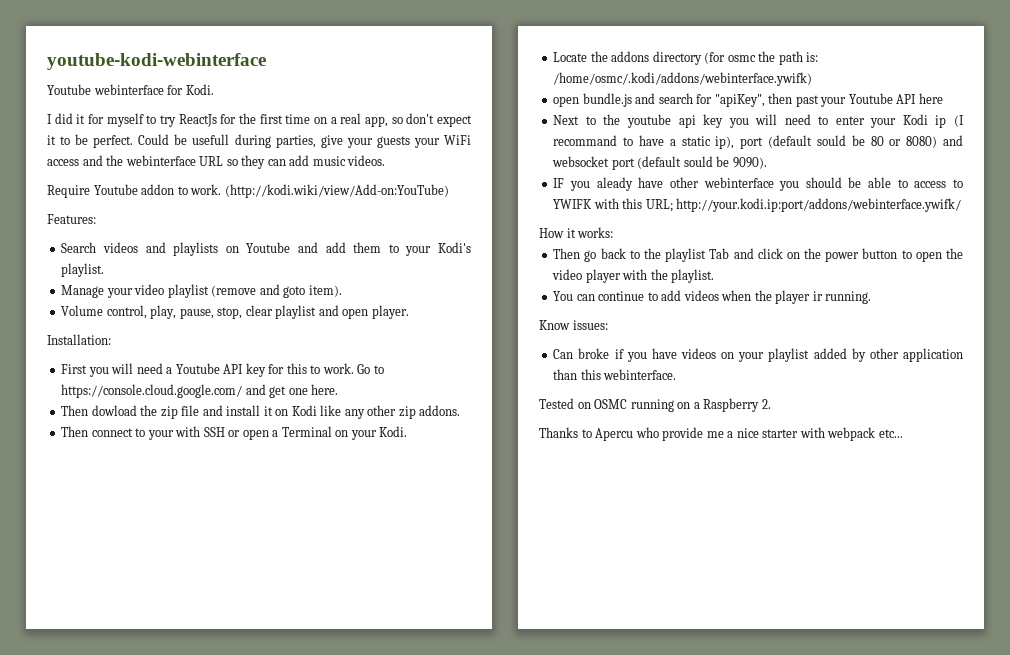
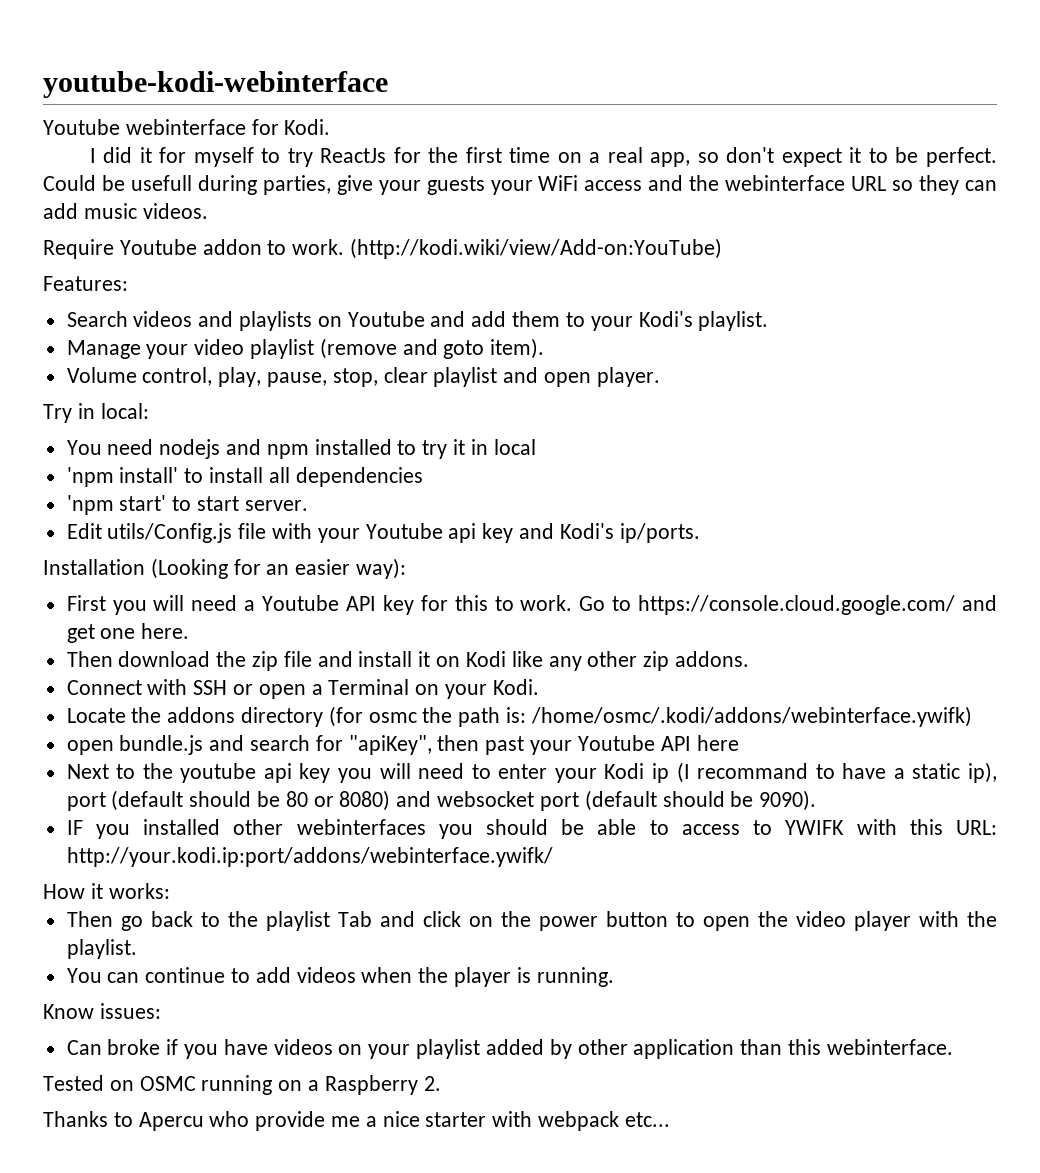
- Installation:
+ Try in local:
+ You need nodejs and npm installed to try it in local
+ 'npm install' to install all dependencies
+ 'npm start' to start server.
+ Edit utils/Config.js file with your Youtube api key and Kodi's ip/ports.
+ Installation (Looking for an easier way):
- Then dowload the zip file and install it on Kodi like any other zip addons.
+ Then download the zip file and install it on Kodi like any other zip addons.
- Then connect to your with SSH or open a Terminal on your Kodi.
+ Connect with SSH or open a Terminal on your Kodi.
- Next to the youtube api key you will need to enter your Kodi ip (I recommand to have a static ip), port (default sould be 80 or 8080) and websocket port (default sould be 9090).
+ Next to the youtube api key you will need to enter your Kodi ip (I recommand to have a static ip), port (default should be 80 or 8080) and websocket port (default should be 9090).
- IF you aleady have other webinterface you should be able to access to YWIFK with this URL; http://your.kodi.ip:port/addons/webinterface.ywifk/
+ IF you installed other webinterfaces you should be able to access to YWIFK with this URL: http://your.kodi.ip:port/addons/webinterface.ywifk/
- You can continue to add videos when the player ir running.
+ You can continue to add videos when the player is running.

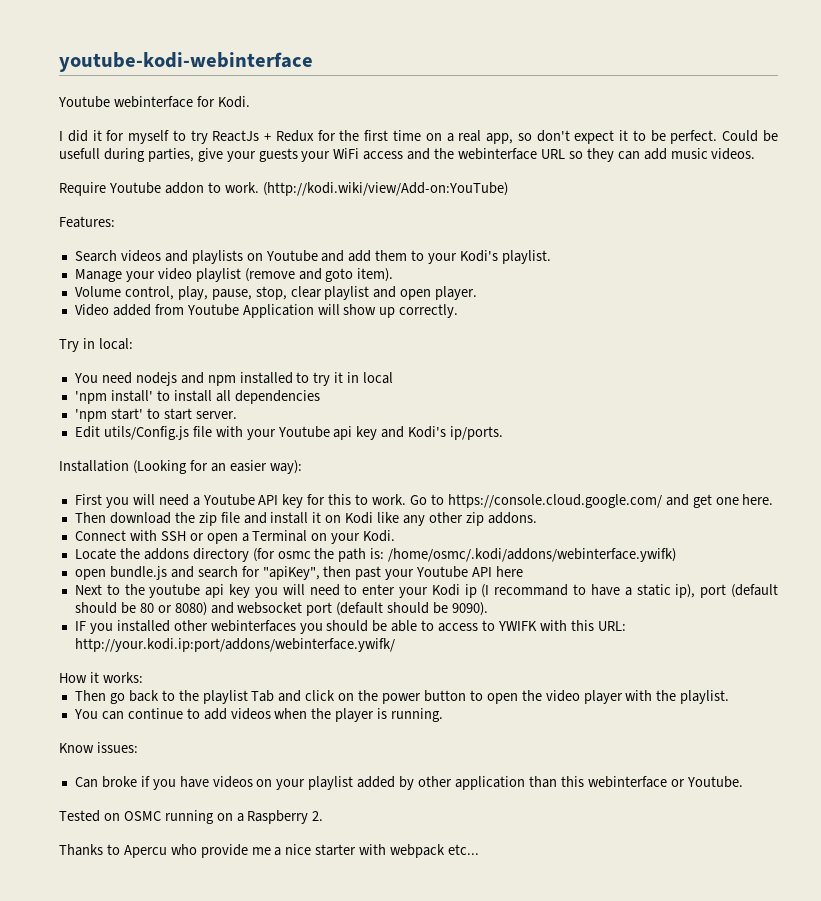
- I did it for myself to try ReactJs for the first time on a real app, so don't expect it to be perfect.
+ I did it for myself to try ReactJs + Redux for the first time on a real app, so don't expect it to be perfect.
+ Video added from Youtube Application will show up correctly.
- Can broke if you have videos on your playlist added by other application than this webinterface.
+ Can broke if you have videos on your playlist added by other application than this webinterface or Youtube.

